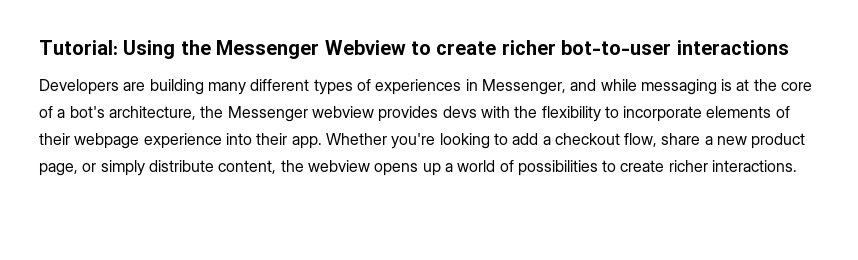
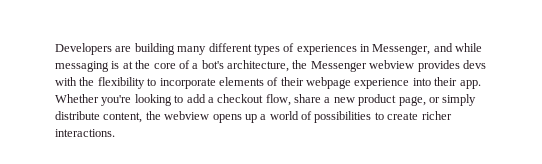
- Tutorial: Using the Messenger Webview to create richer bot-to-user interactions

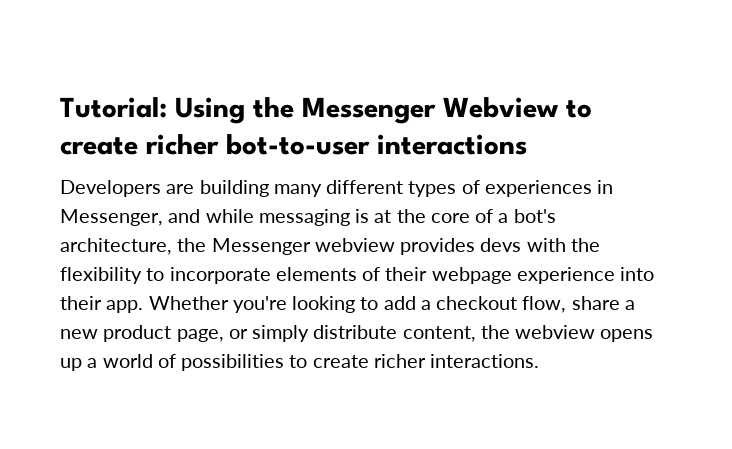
+ Tutorial: Using the Messenger Webview to create richer bot-to-user interactions

